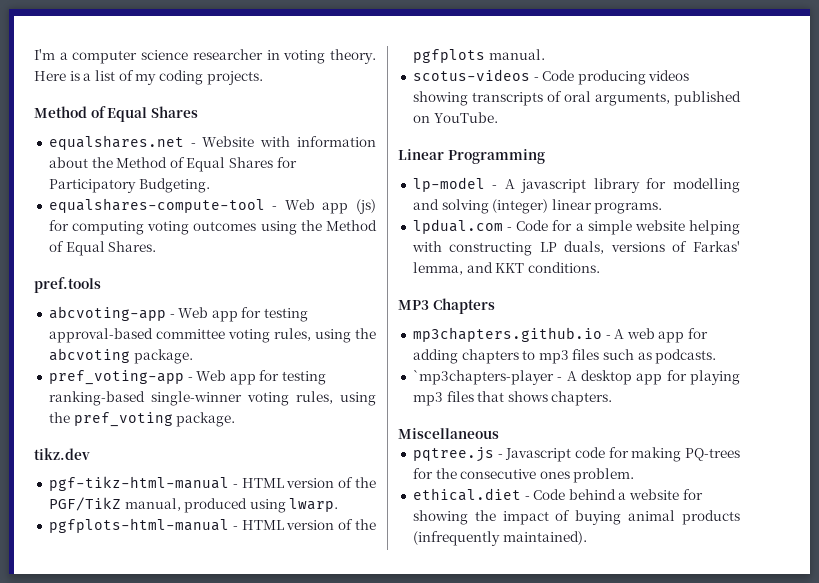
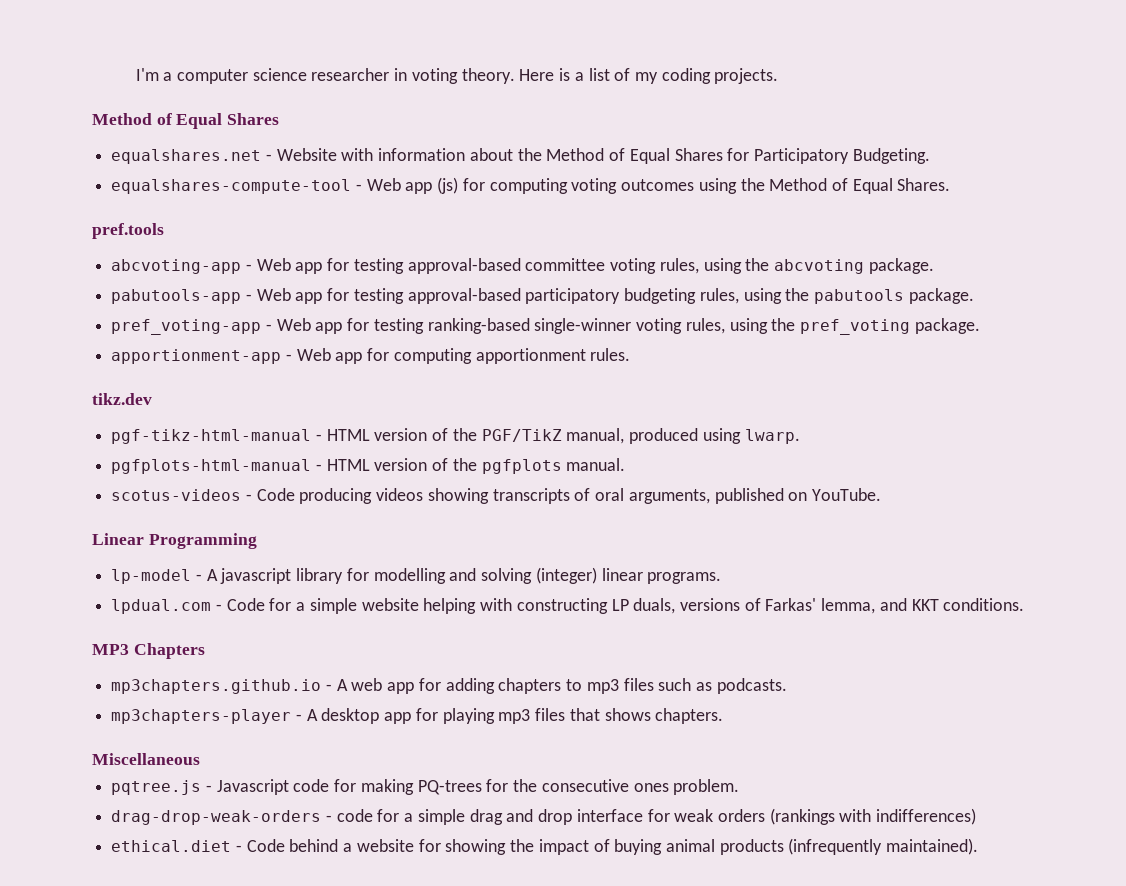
+ pabutools-app - Web app for testing approval-based participatory budgeting rules, using the pabutools package.
+ apportionment-app - Web app for computing apportionment rules.
- `mp3chapters-player - A desktop app for playing mp3 files that shows chapters.
+ mp3chapters-player - A desktop app for playing mp3 files that shows chapters.
+ drag-drop-weak-orders - code for a simple drag and drop interface for weak orders (rankings with indifferences)

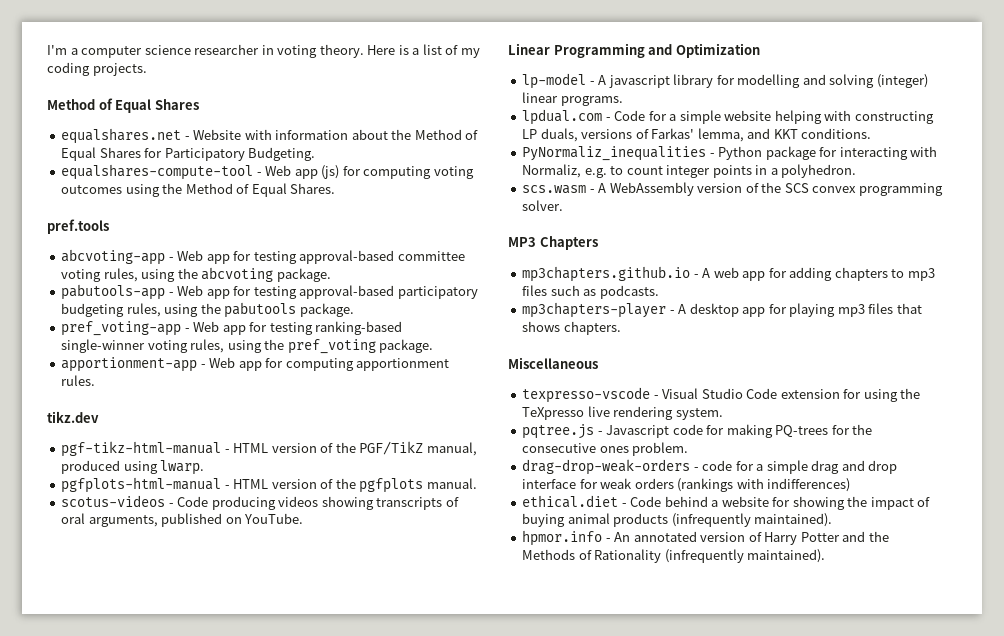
- Linear Programming
+ Linear Programming and Optimization
+ PyNormaliz_inequalities - Python package for interacting with Normaliz, e.g. to count integer points in a polyhedron.
+ scs.wasm - A WebAssembly version of the SCS convex programming solver.
+ texpresso-vscode - Visual Studio Code extension for using the TeXpresso live rendering system.
+ hpmor.info - An annotated version of Harry Potter and the Methods of Rationality (infrequently maintained).

